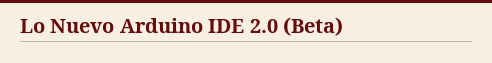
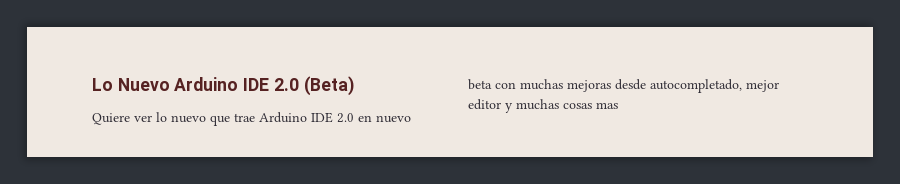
+ Quiere ver lo nuevo que trae Arduino IDE 2.0 en nuevo beta con muchas mejoras desde autocompletado, mejor editor y muchas cosas mas

